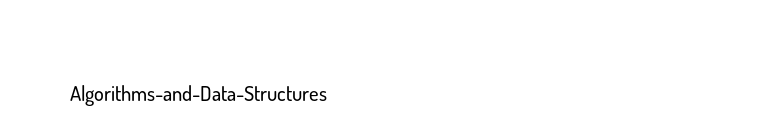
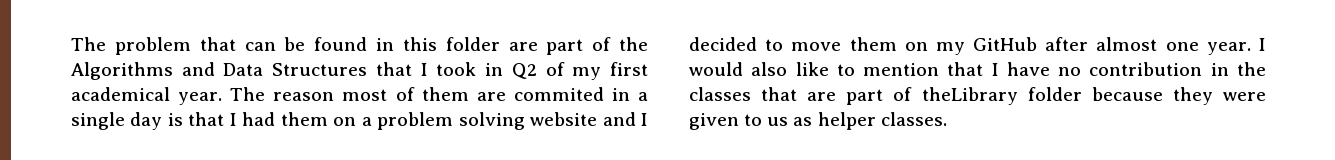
- Algorithms-and-Data-Structures
+ The problem that can be found in this folder are part of the Algorithms and Data Structures that I took in Q2 of my first academical year. The reason most of them are commited in a single day is that I had them on a problem solving website and I decided to move them on my GitHub after almost one year. I would also like to mention that I have no contribution in the classes that are part of theLibrary folder because they were given to us as helper classes.

